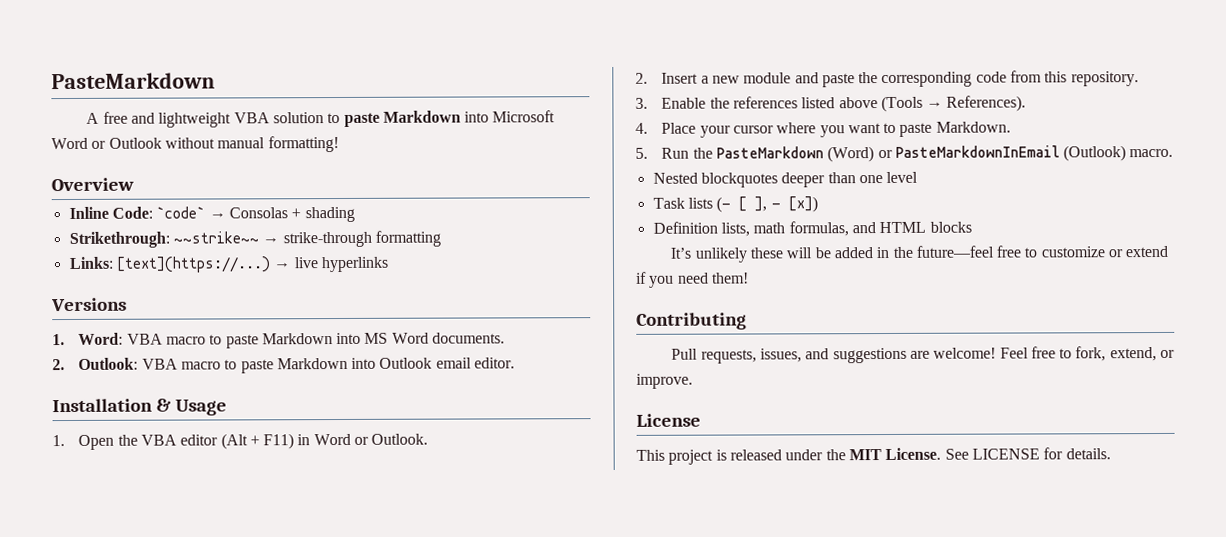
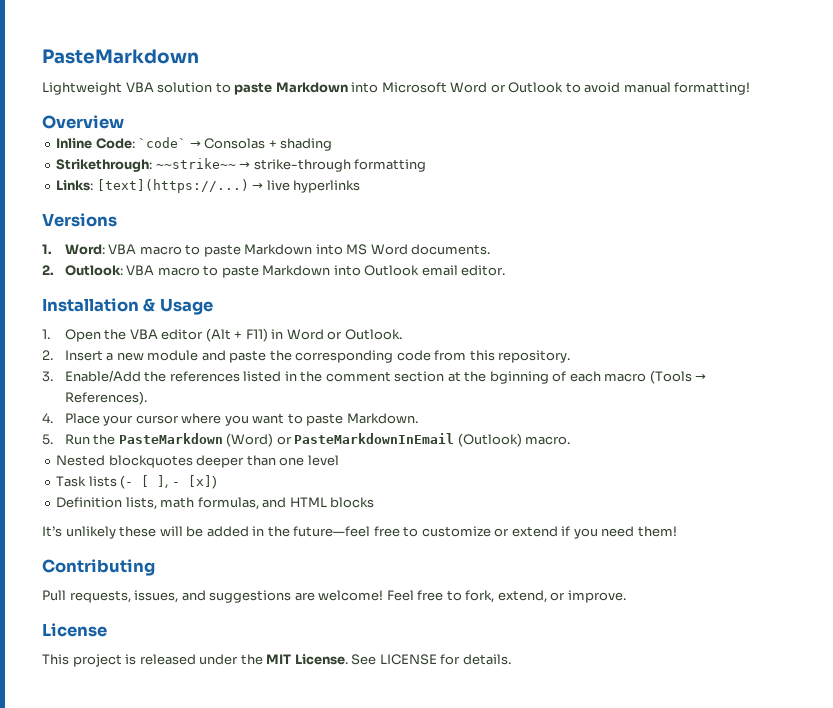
- A free and lightweight VBA solution to paste Markdown into Microsoft Word or Outlook without manual formatting!
+ Lightweight VBA solution to paste Markdown into Microsoft Word or Outlook to avoid manual formatting!
- 3. Enable the references listed above (Tools → References).
+ 3. Enable/Add the references listed in the comment section at the bginning of each macro (Tools → References).

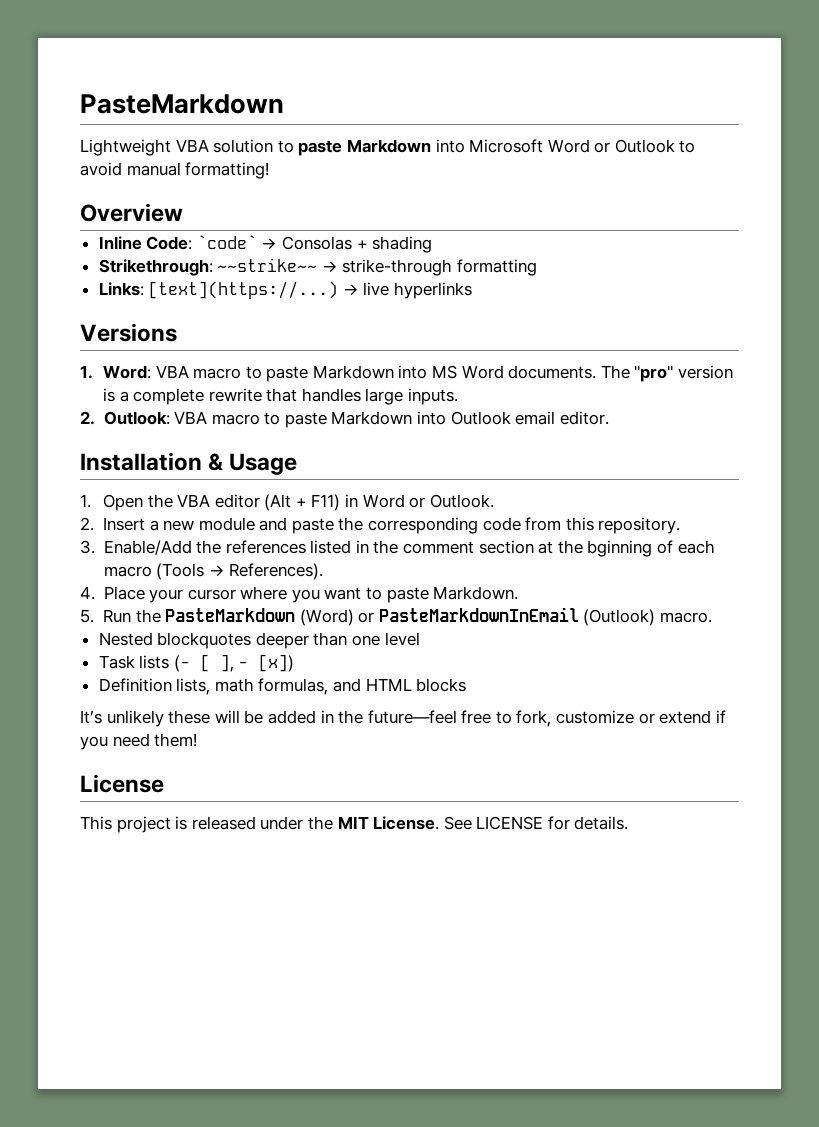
+ The "pro" version is a complete rewrite that handles large inputs.
- It’s unlikely these will be added in the future—feel free to customize or extend if you need them!
+ It’s unlikely these will be added in the future—feel free to fork, customize or extend if you need them!
- Contributing
- Pull requests, issues, and suggestions are welcome! Feel free to fork, extend, or improve.

